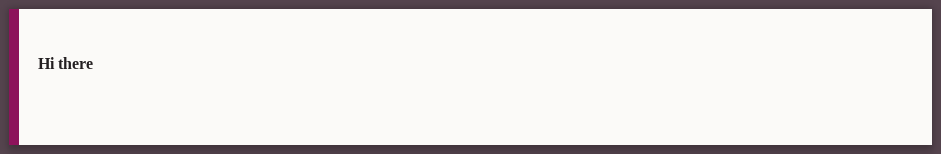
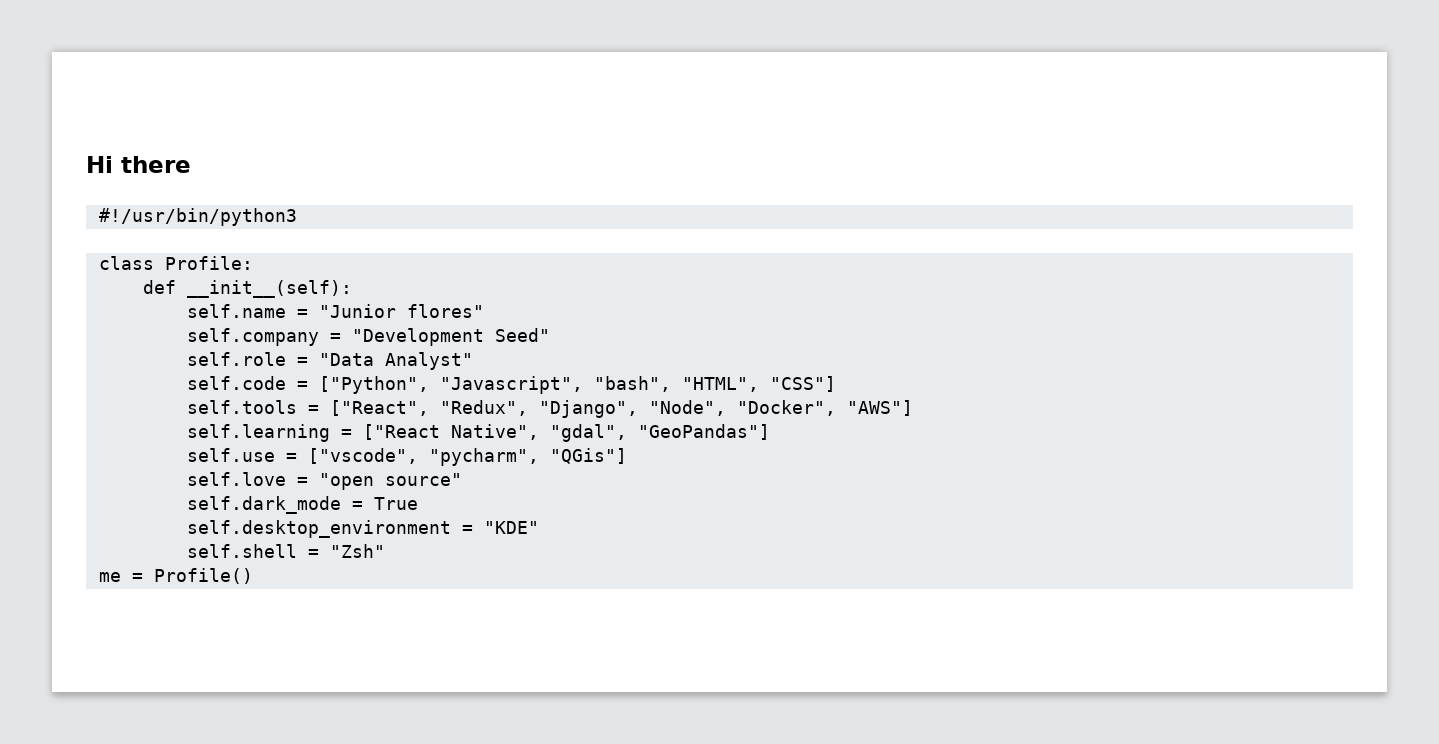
+ #!/usr/bin/python3
+ class Profile:
+ def __init__(self):
+ self.name = "Junior flores"
+ self.company = "Development Seed"
+ self.role = "Data Analyst"
+ self.code = ["Python", "Javascript", "bash", "HTML", "CSS"]
+ self.tools = ["React", "Redux", "Django", "Node", "Docker", "AWS"]
+ self.learning = ["React Native", "gdal", "GeoPandas"]
+ self.use = ["vscode", "pycharm", "QGis"]
+ self.love = "open source"
+ self.dark_mode = True
+ self.desktop_environment = "KDE"
+ self.shell = "Zsh"
+ me = Profile()

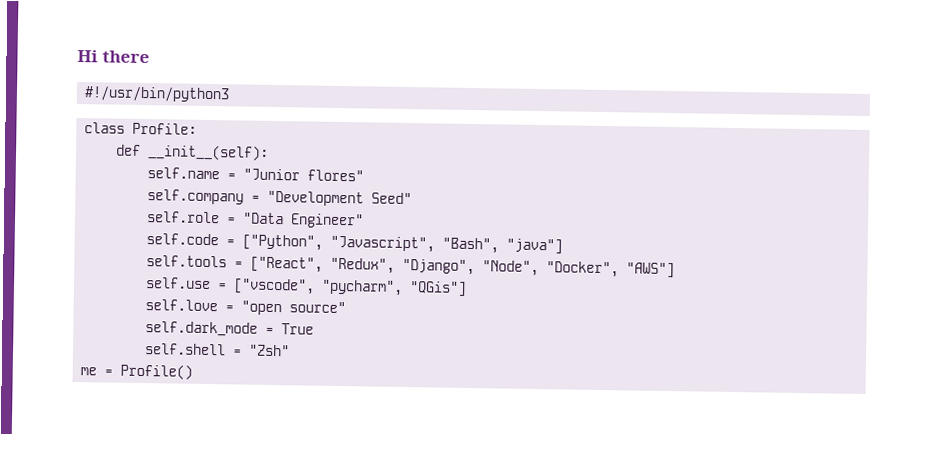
- self.role = "Data Analyst"
+ self.role = "Data Engineer"
- self.code = ["Python", "Javascript", "bash", "HTML", "CSS"]
+ self.code = ["Python", "Javascript", "Bash", "java"]
- self.learning = ["React Native", "gdal", "GeoPandas"]
- self.desktop_environment = "KDE"

